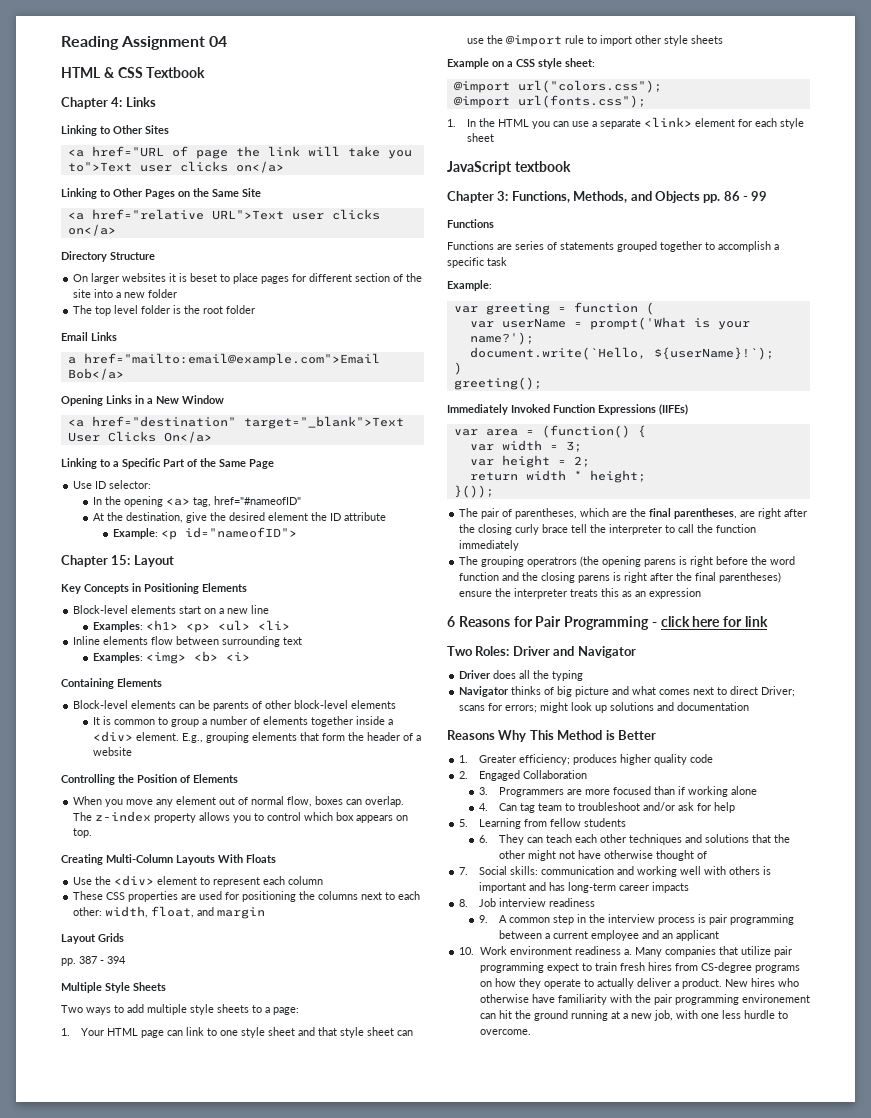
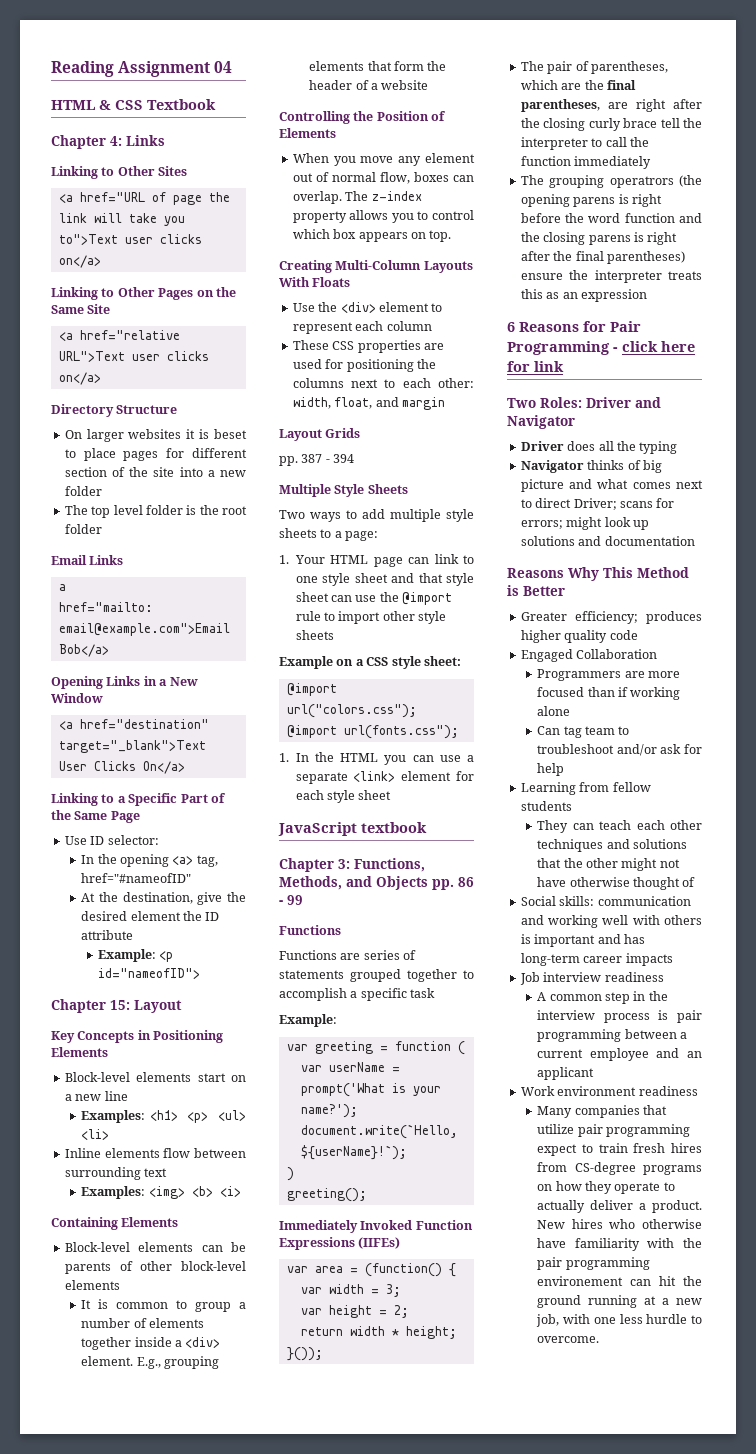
- 1. Greater efficiency; produces higher quality code
+ Greater efficiency; produces higher quality code
- 2. Engaged Collaboration
+ Engaged Collaboration
- 3. Programmers are more focused than if working alone
+ Programmers are more focused than if working alone
- 4. Can tag team to troubleshoot and/or ask for help
+ Can tag team to troubleshoot and/or ask for help
- 5. Learning from fellow students
+ Learning from fellow students
- 6. They can teach each other techniques and solutions that the other might not have otherwise thought of
+ They can teach each other techniques and solutions that the other might not have otherwise thought of
- 7. Social skills: communication and working well with others is important and has long-term career impacts
+ Social skills: communication and working well with others is important and has long-term career impacts
- 8. Job interview readiness
+ Job interview readiness
- 9. A common step in the interview process is pair programming between a current employee and an applicant
+ A common step in the interview process is pair programming between a current employee and an applicant
- 10. Work environment readiness a. Many companies that utilize pair programming expect to train fresh hires from CS-degree programs on how they operate to actually deliver a product.
+ Work environment readiness
+ Many companies that utilize pair programming expect to train fresh hires from CS-degree programs on how they operate to actually deliver a product.

